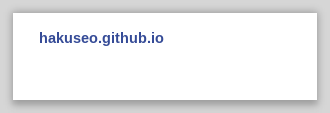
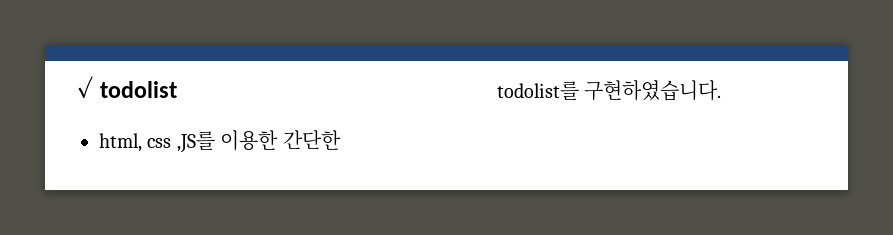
- hakuseo.github.io
+ ✓ todolist
+ html, css ,JS를 이용한 간단한 todolist를 구현하였습니다.

